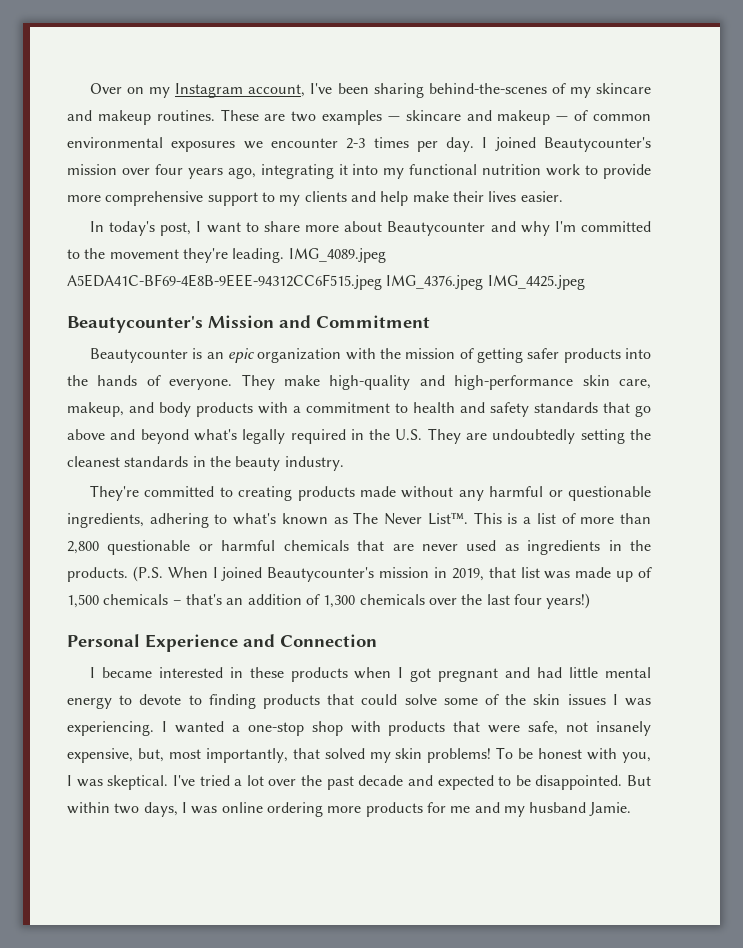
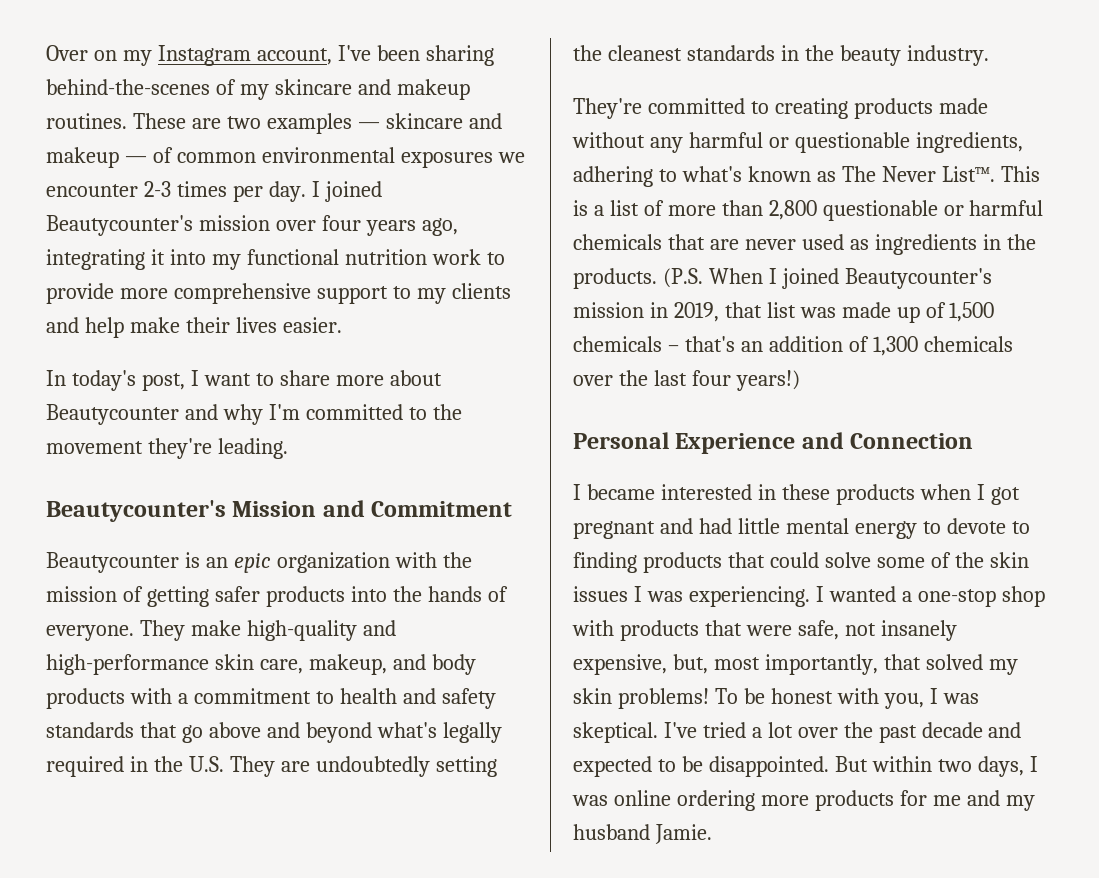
- IMG_4089.jpeg A5EDA41C-BF69-4E8B-9EEE-94312CC6F515.jpeg IMG_4376.jpeg IMG_4425.jpeg

